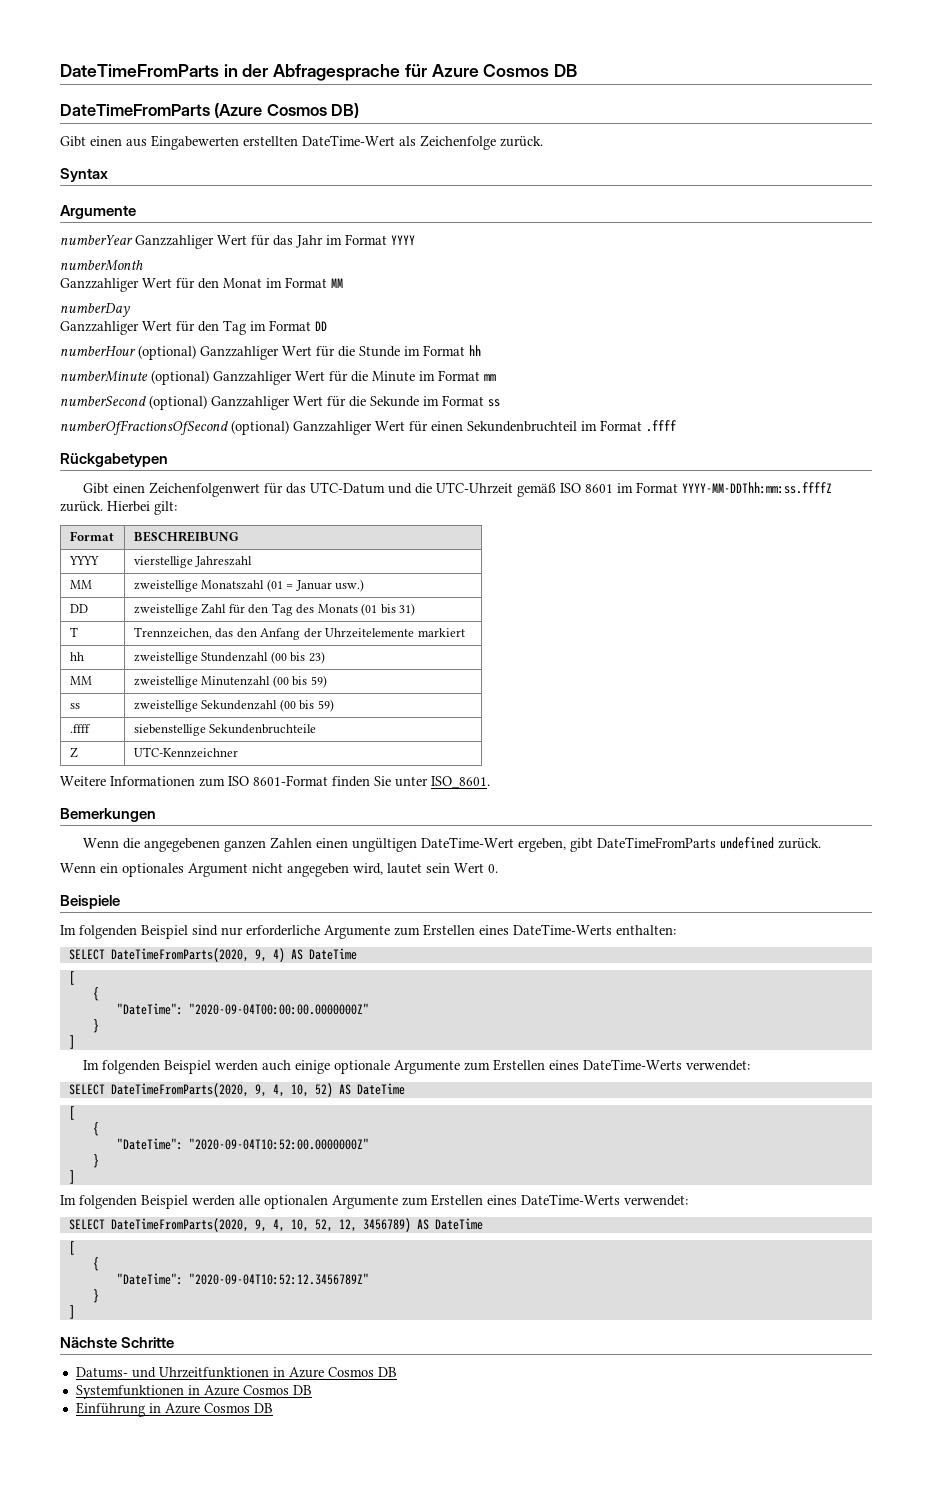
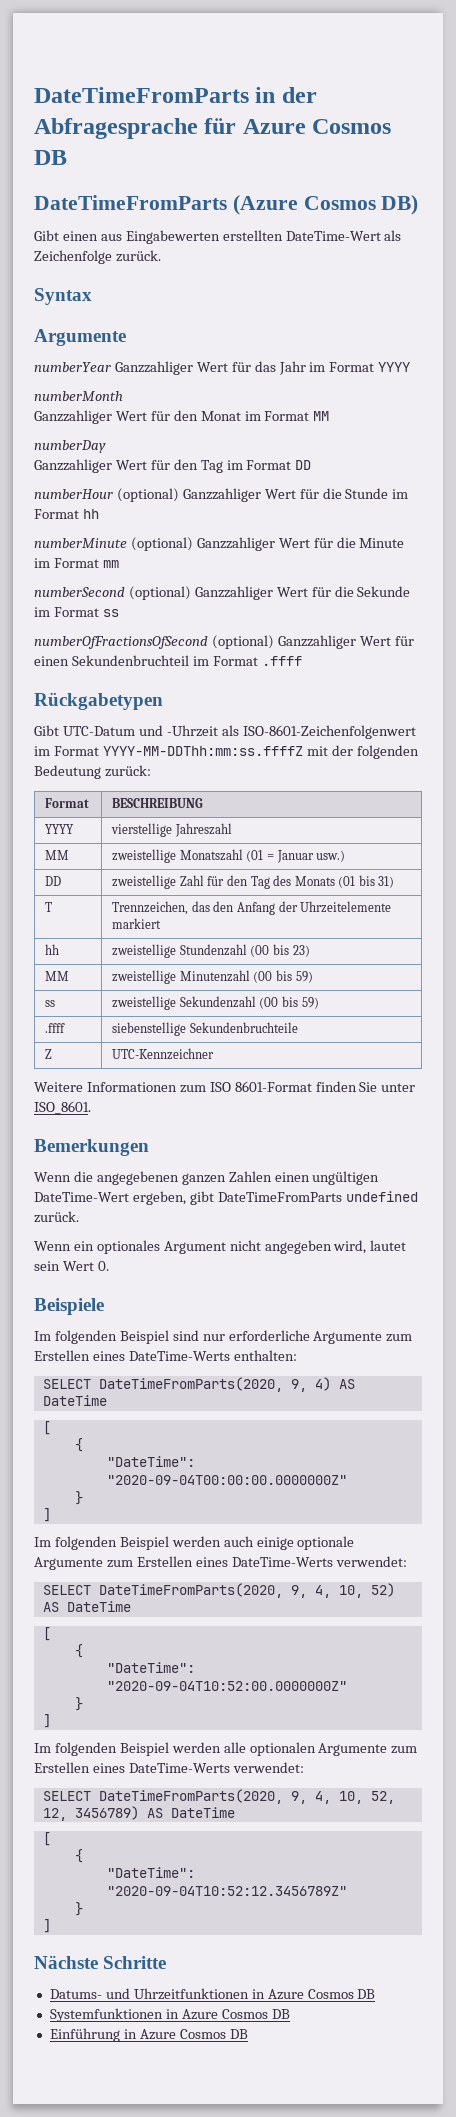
- Gibt einen Zeichenfolgenwert für das UTC-Datum und die UTC-Uhrzeit gemäß ISO 8601 im Format YYYY-MM-DDThh:mm:ss.ffffZ zurück. Hierbei gilt:
+ Gibt UTC-Datum und -Uhrzeit als ISO-8601-Zeichenfolgenwert im Format YYYY-MM-DDThh:mm:ss.ffffZ mit der folgenden Bedeutung zurück:

